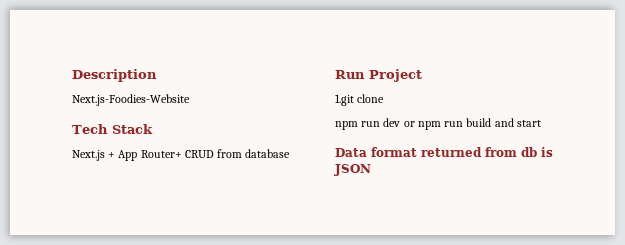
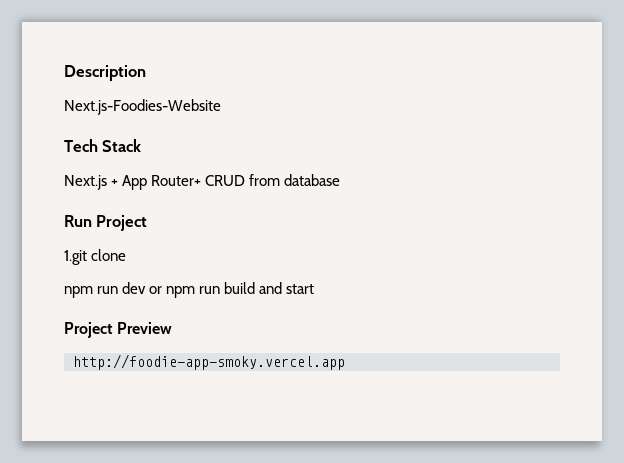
- Data format returned from db is JSON
+ Project Preview
+ http://foodie-app-smoky.vercel.app

